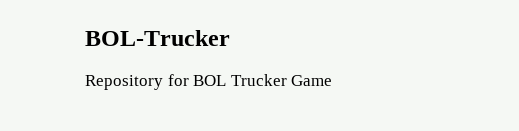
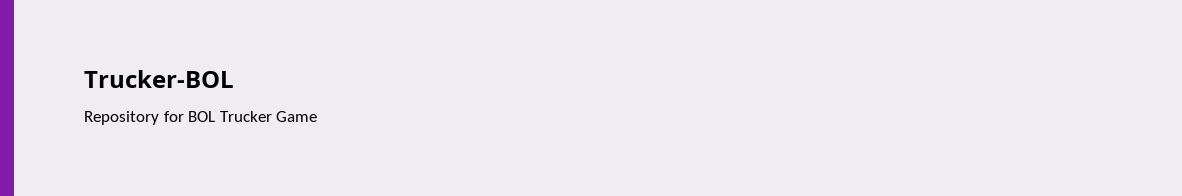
- BOL-Trucker
+ Trucker-BOL

